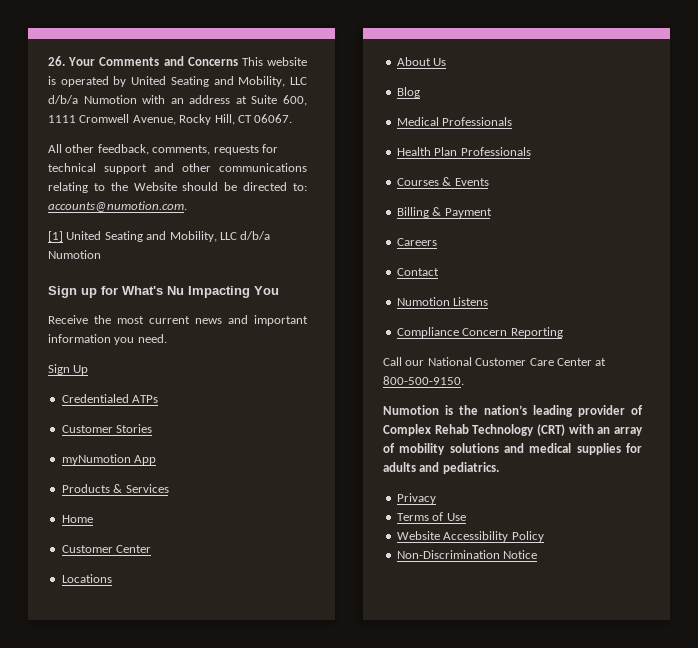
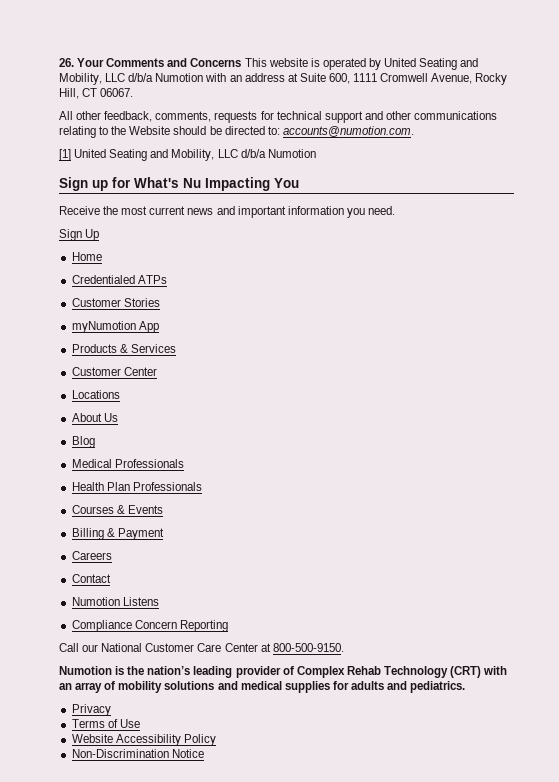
+ Home
- Home

